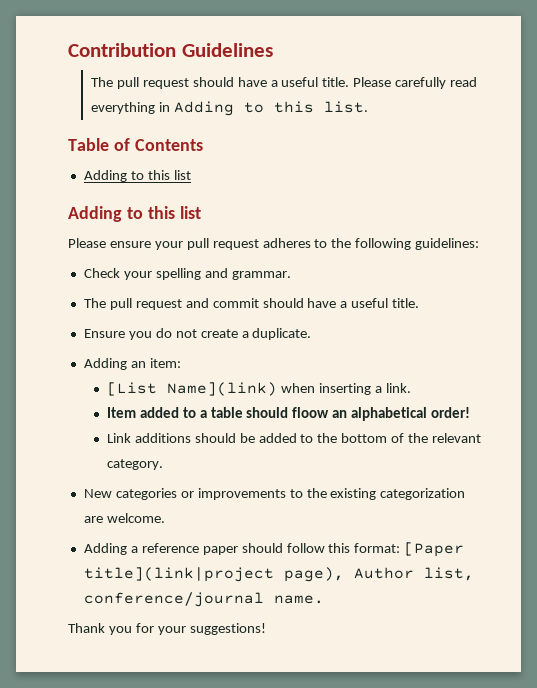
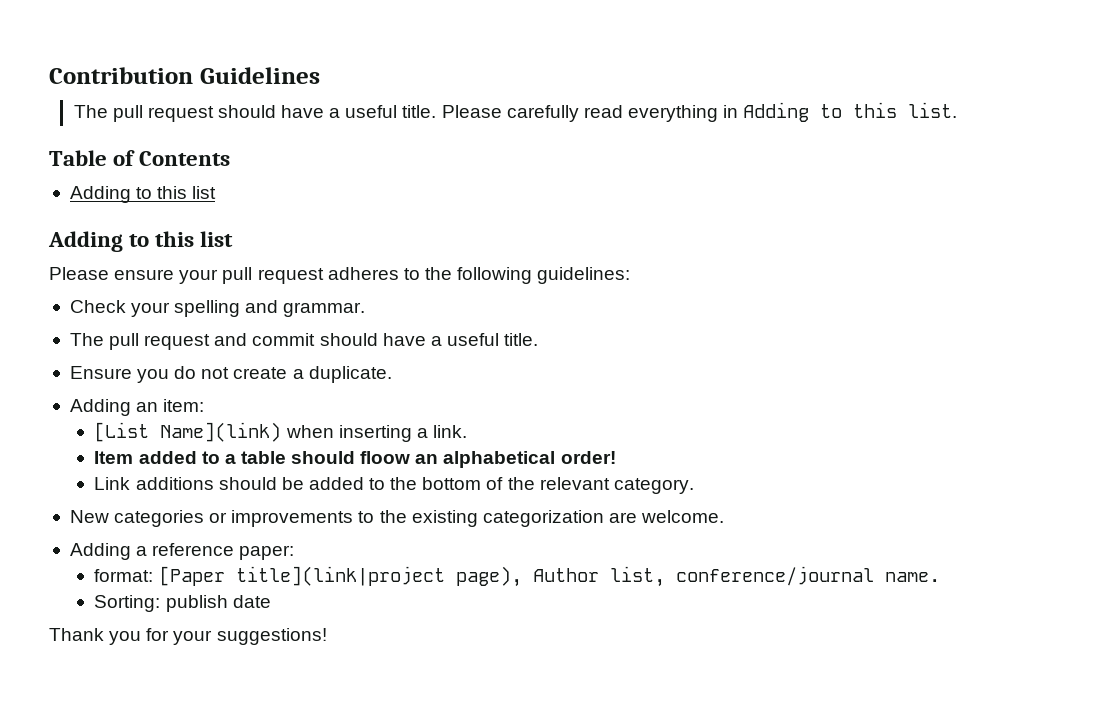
- Adding a reference paper should follow this format: [Paper title](link|project page), Author list, conference/journal name.
+ Adding a reference paper:
+ format: [Paper title](link|project page), Author list, conference/journal name.
+ Sorting: publish date

